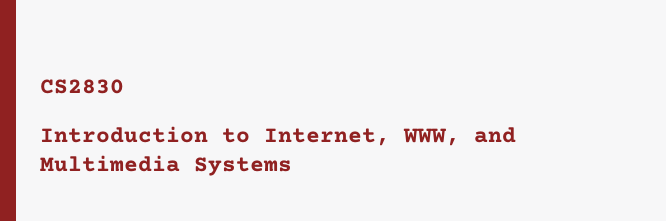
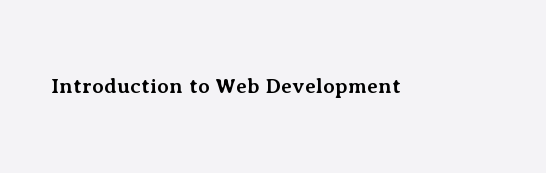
- CS2830
- Introduction to Internet, WWW, and Multimedia Systems
+ Introduction to Web Development

